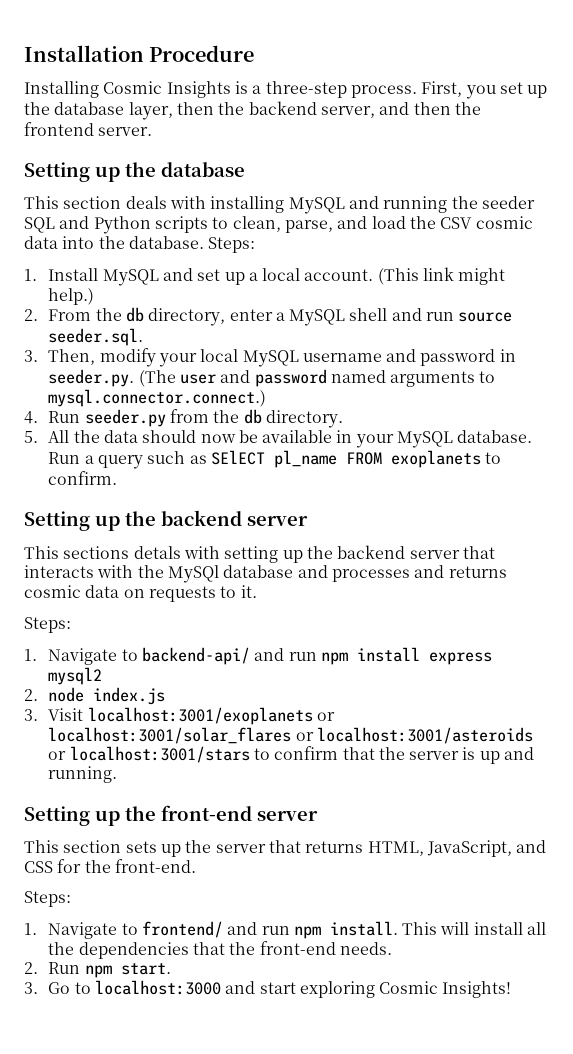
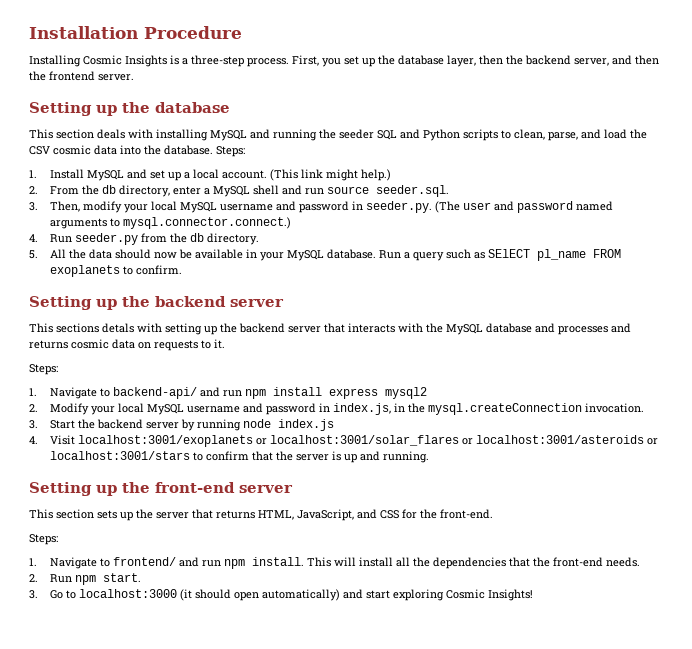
- This sections detals with setting up the backend server that interacts with the MySQl database and processes and returns cosmic data on requests to it.
+ This sections detals with setting up the backend server that interacts with the MySQL database and processes and returns cosmic data on requests to it.
- 2. node index.js
+ 2. Modify your local MySQL username and password in index.js, in the mysql.createConnection invocation.
+ 3. Start the backend server by running node index.js
- 3. Visit localhost:3001/exoplanets or localhost:3001/solar_flares or localhost:3001/asteroids or localhost:3001/stars to confirm that the server is up and running.
+ 4. Visit localhost:3001/exoplanets or localhost:3001/solar_flares or localhost:3001/asteroids or localhost:3001/stars to confirm that the server is up and running.
- 3. Go to localhost:3000 and start exploring Cosmic Insights!
+ 3. Go to localhost:3000 (it should open automatically) and start exploring Cosmic Insights!

